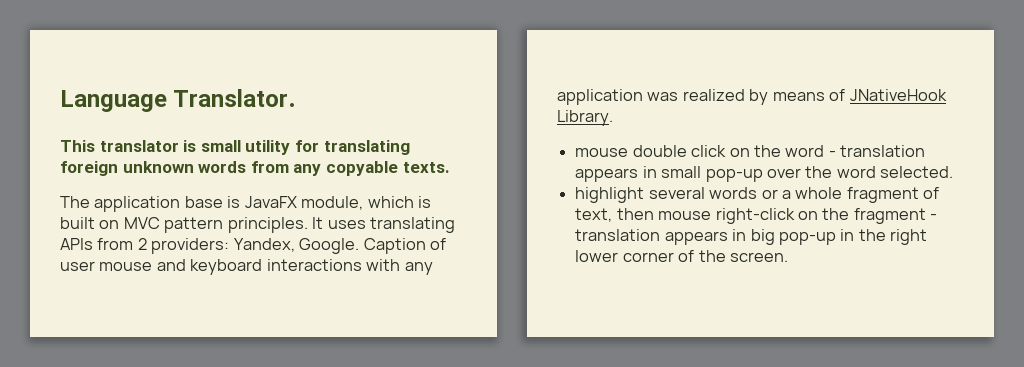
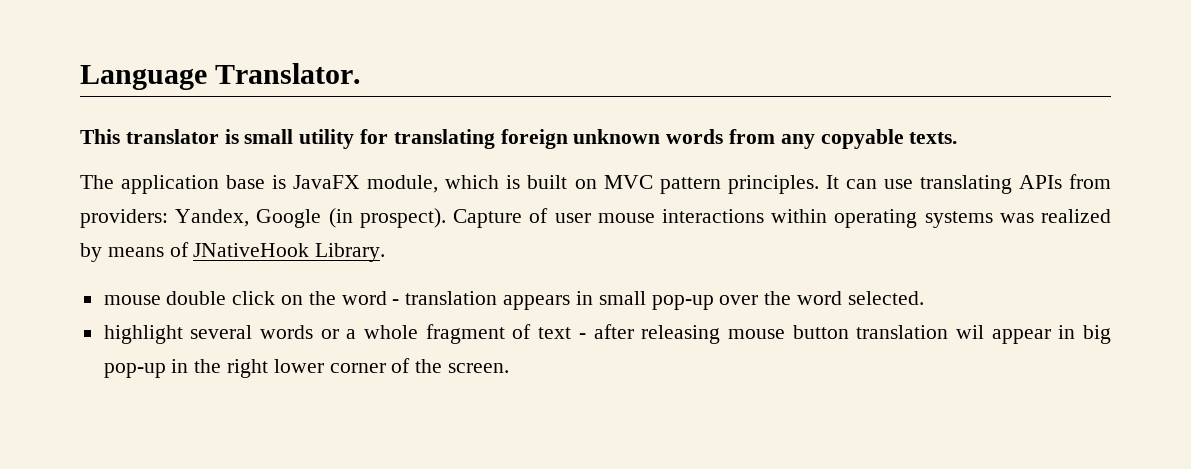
- It uses translating APIs from 2 providers: Yandex, Google. Caption of user mouse and keyboard interactions with any application was realized by means of JNativeHook Library.
+ It can use translating APIs from providers: Yandex, Google (in prospect). Capture of user mouse interactions within operating systems was realized by means of JNativeHook Library.
- highlight several words or a whole fragment of text, then mouse right-click on the fragment - translation appears in big pop-up in the right lower corner of the screen.
+ highlight several words or a whole fragment of text - after releasing mouse button translation wil appear in big pop-up in the right lower corner of the screen.

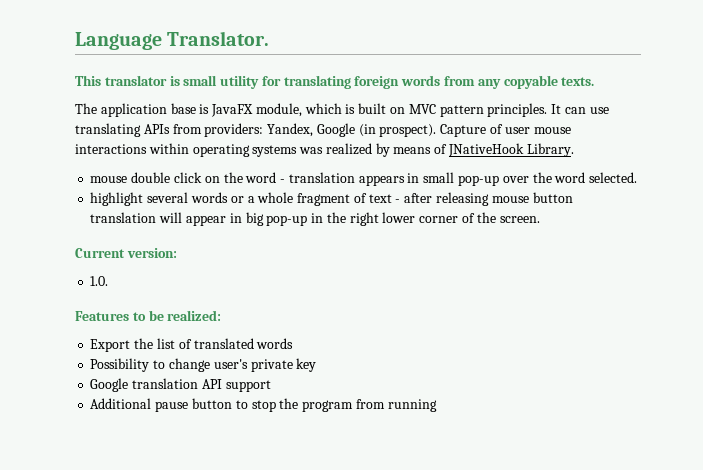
- This translator is small utility for translating foreign unknown words from any copyable texts.
+ This translator is small utility for translating foreign words from any copyable texts.
- highlight several words or a whole fragment of text - after releasing mouse button translation wil appear in big pop-up in the right lower corner of the screen.
+ highlight several words or a whole fragment of text - after releasing mouse button translation will appear in big pop-up in the right lower corner of the screen.
+ Current version:
+ 1.0.
+ Features to be realized:
+ Export the list of translated words
+ Possibility to change user's private key
+ Google translation API support
+ Additional pause button to stop the program from running

